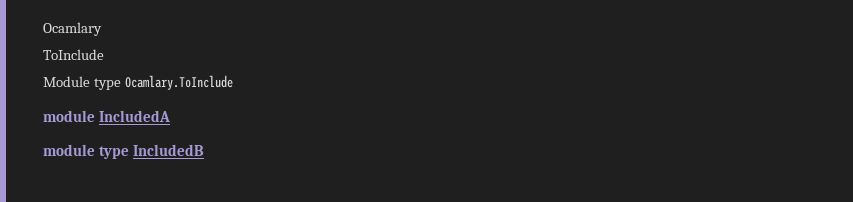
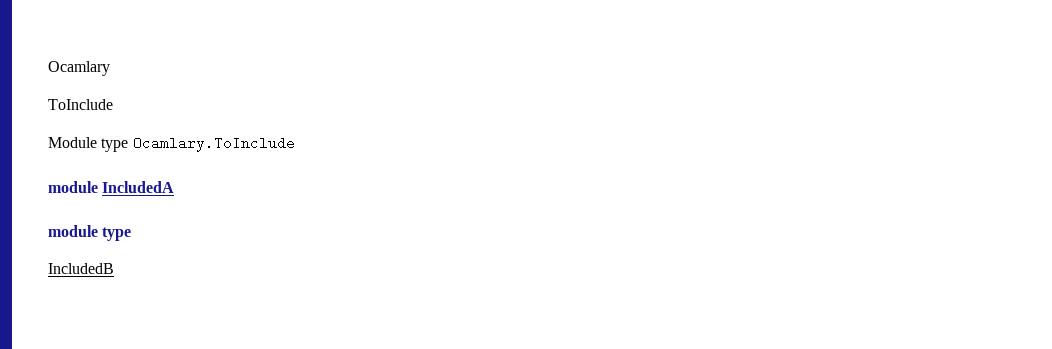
- module type IncludedB
+ module type
+ IncludedB

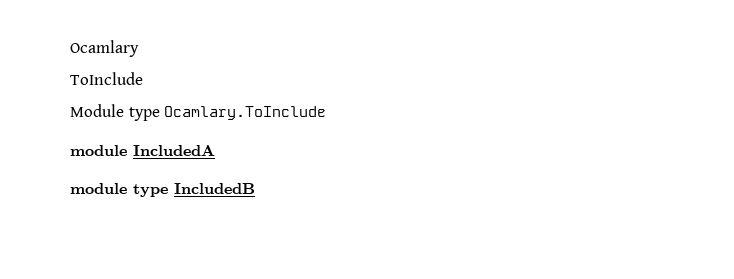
- module type
- IncludedB
+ module type IncludedB

